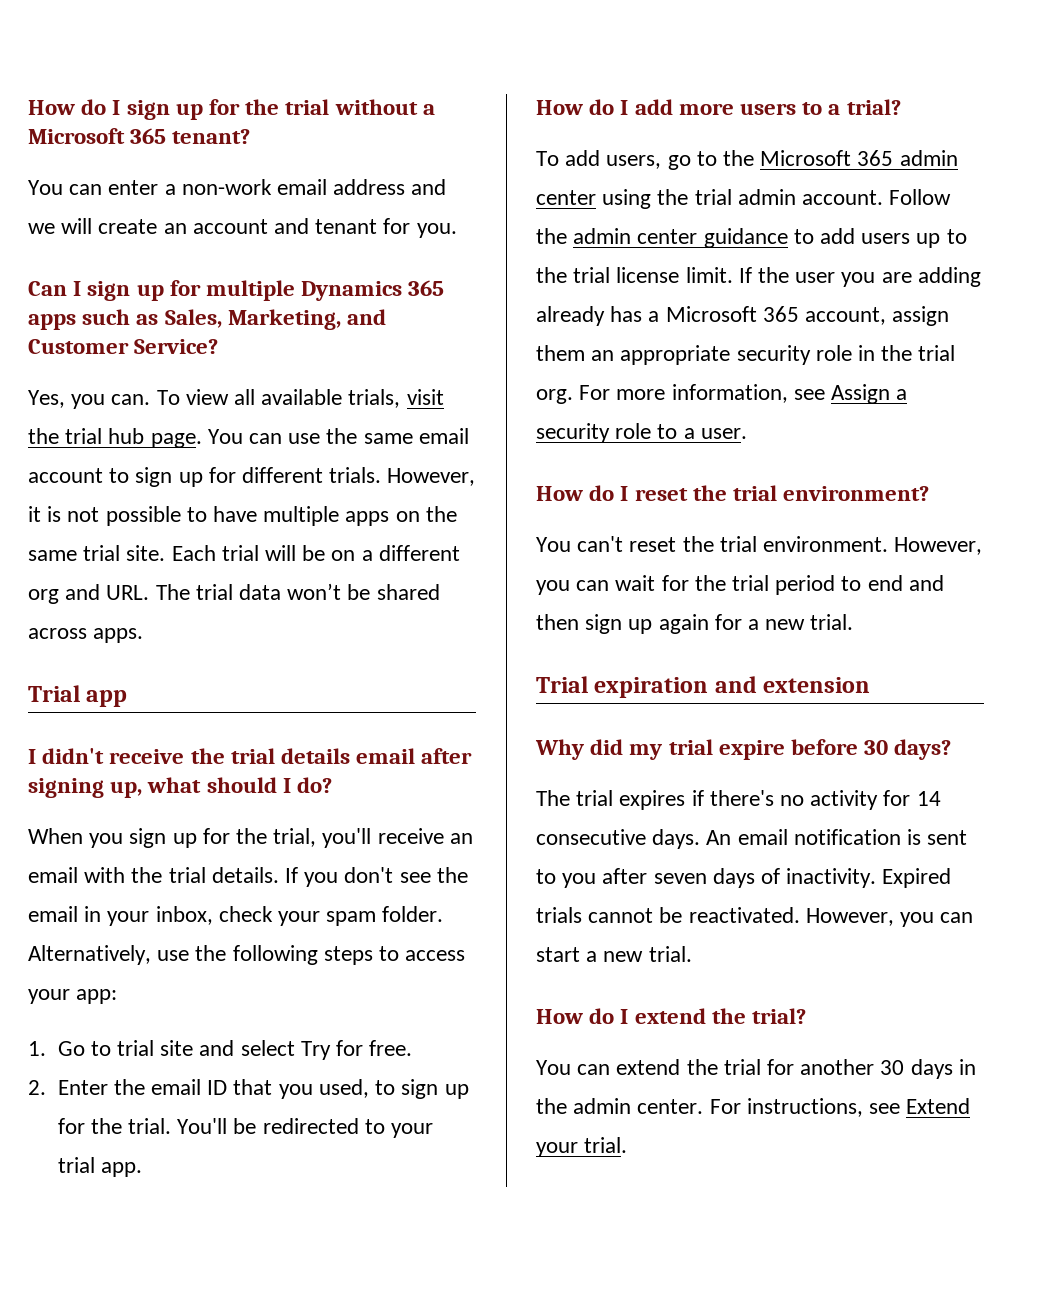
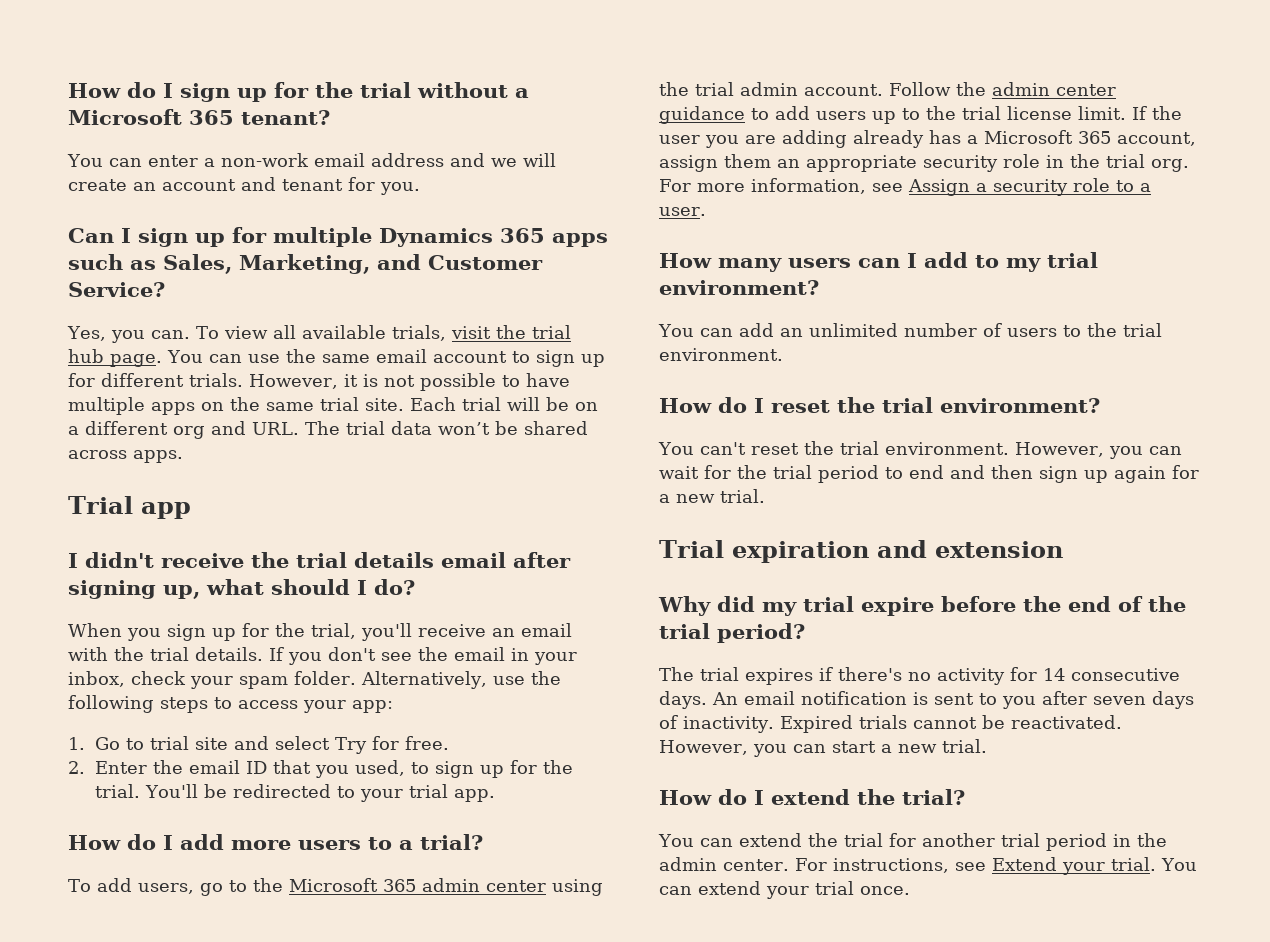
+ How many users can I add to my trial environment?
+ You can add an unlimited number of users to the trial environment.
- Why did my trial expire before 30 days?
+ Why did my trial expire before the end of the trial period?
- You can extend the trial for another 30 days in the admin center.
+ You can extend the trial for another trial period in the admin center.
+ You can extend your trial once.

